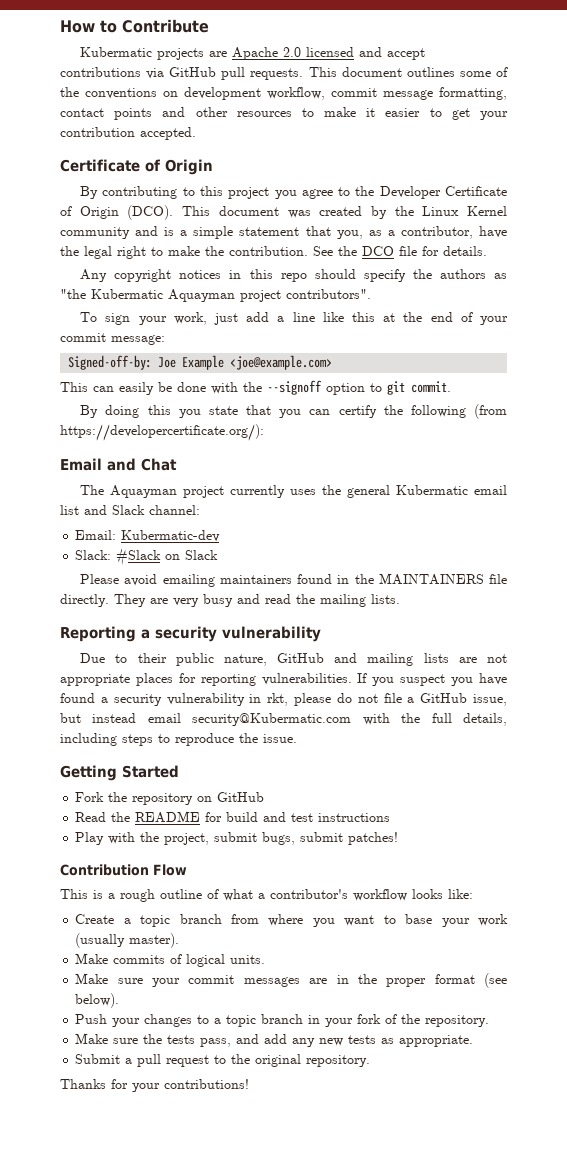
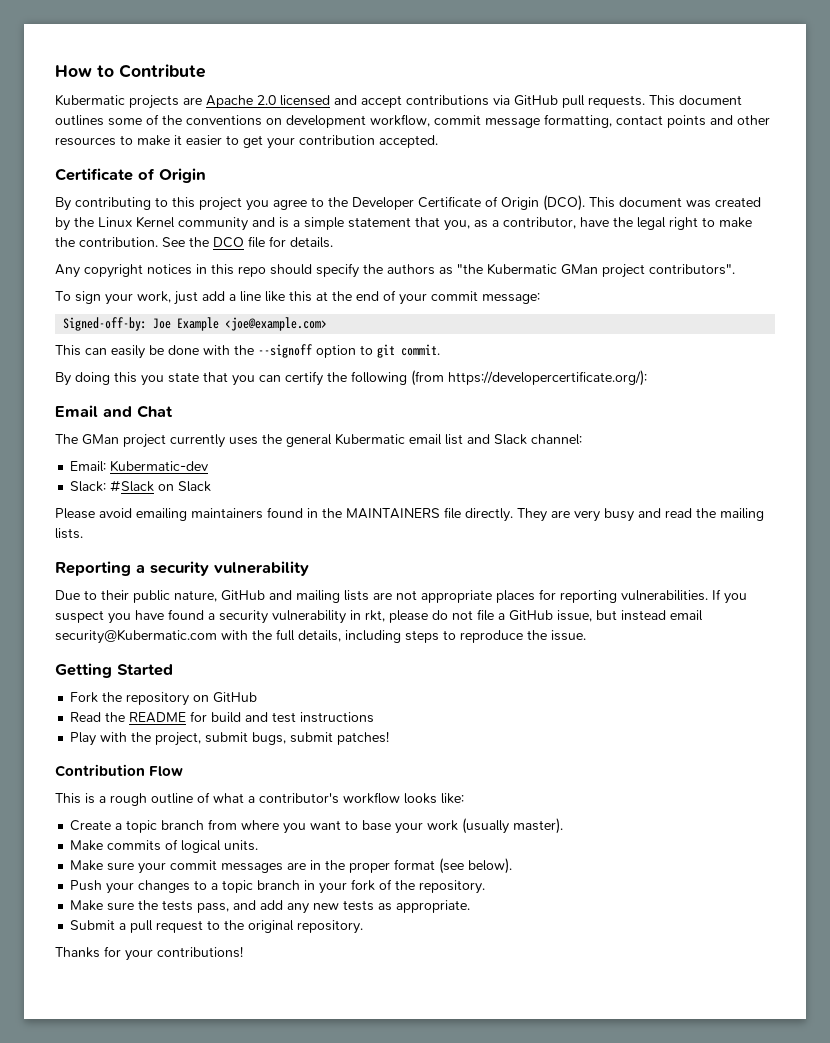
- Any copyright notices in this repo should specify the authors as "the Kubermatic Aquayman project contributors".
+ Any copyright notices in this repo should specify the authors as "the Kubermatic GMan project contributors".
- The Aquayman project currently uses the general Kubermatic email list and Slack channel:
+ The GMan project currently uses the general Kubermatic email list and Slack channel:

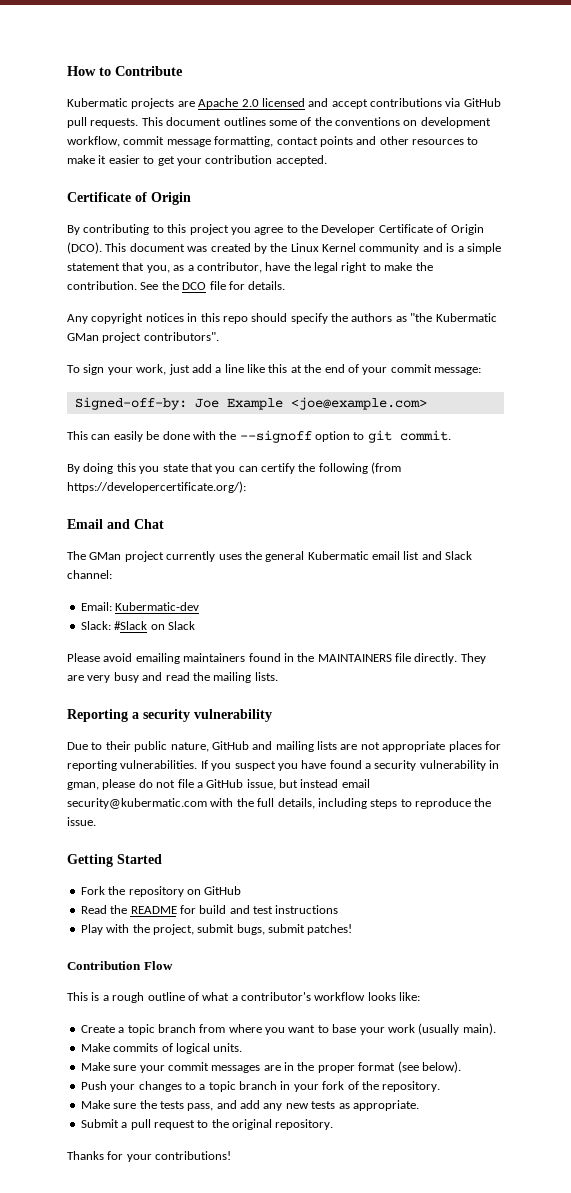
- If you suspect you have found a security vulnerability in rkt, please do not file a GitHub issue, but instead email security@Kubermatic.com with the full details, including steps to reproduce the issue.
+ If you suspect you have found a security vulnerability in gman, please do not file a GitHub issue, but instead email security@kubermatic.com with the full details, including steps to reproduce the issue.
- Create a topic branch from where you want to base your work (usually master).
+ Create a topic branch from where you want to base your work (usually main).

